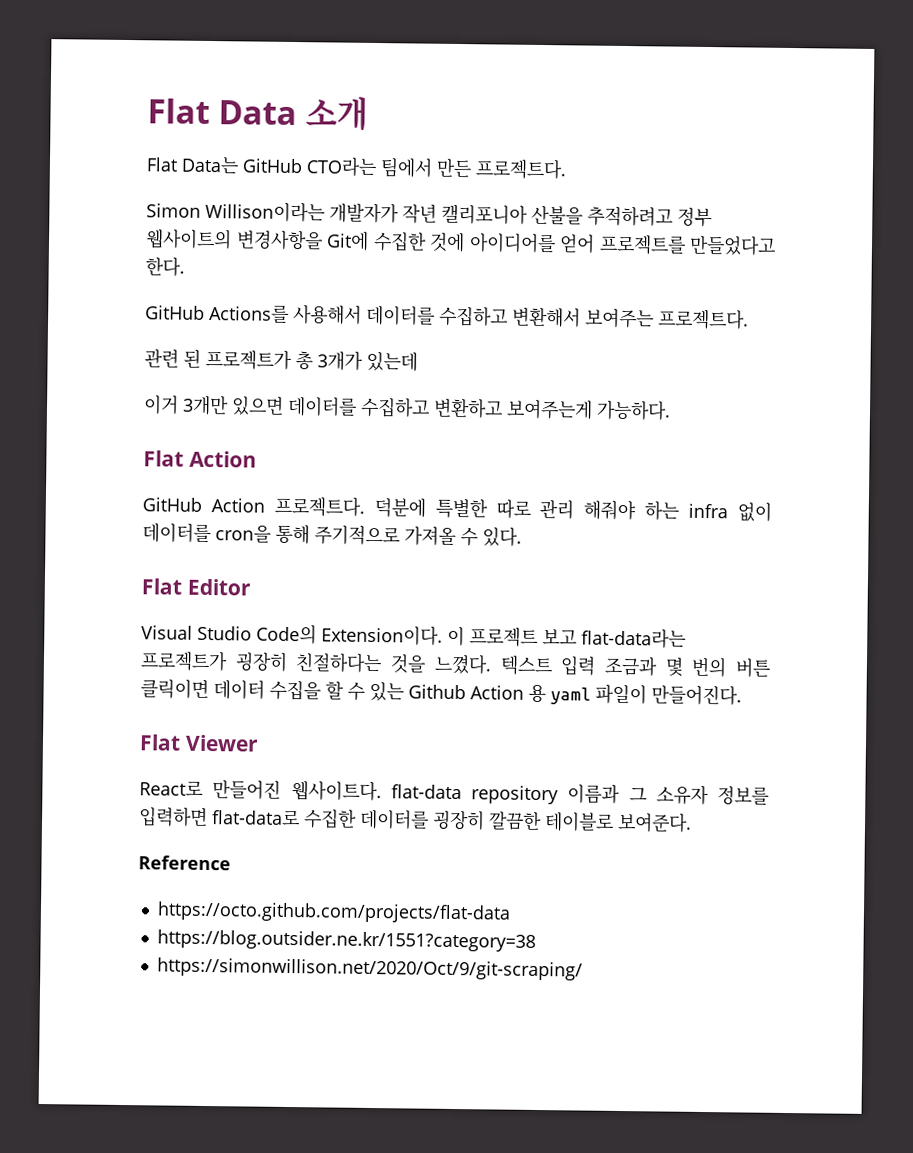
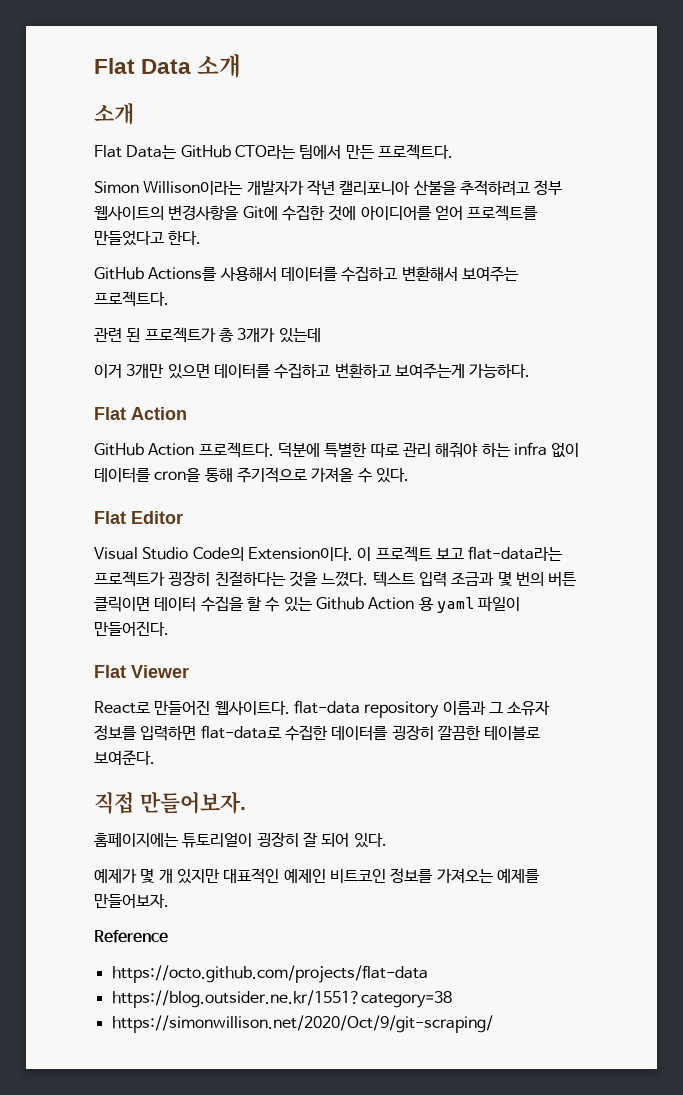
  Flat Data 소개
+ 소개
+ 직접 만들어보자.
+ 홈페이지에는 튜토리얼이 굉장히 잘 되어 있다.
+ 예제가 몇 개 있지만 대표적인 예제인 비트코인 정보를 가져오는 예제를 만들어보자.

